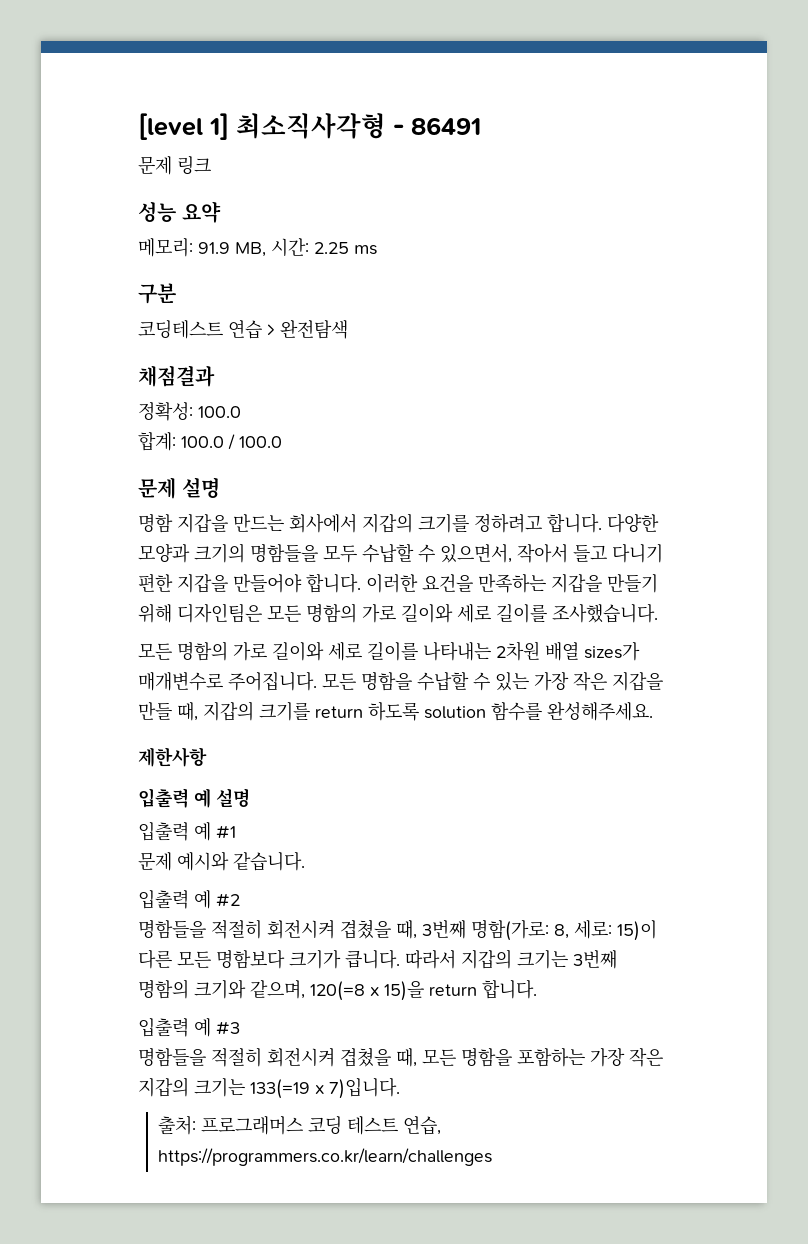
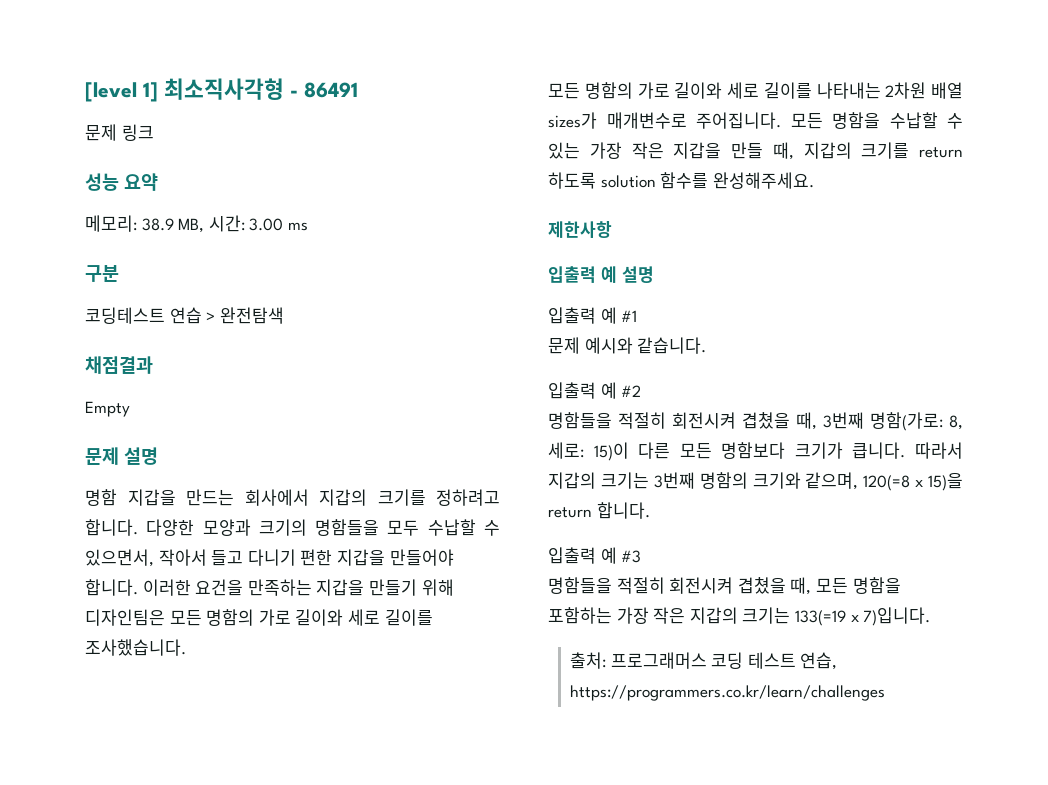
- 메모리: 91.9 MB, 시간: 2.25 ms
+ 메모리: 38.9 MB, 시간: 3.00 ms
- 정확성: 100.0
- 합계: 100.0 / 100.0
+ Empty

